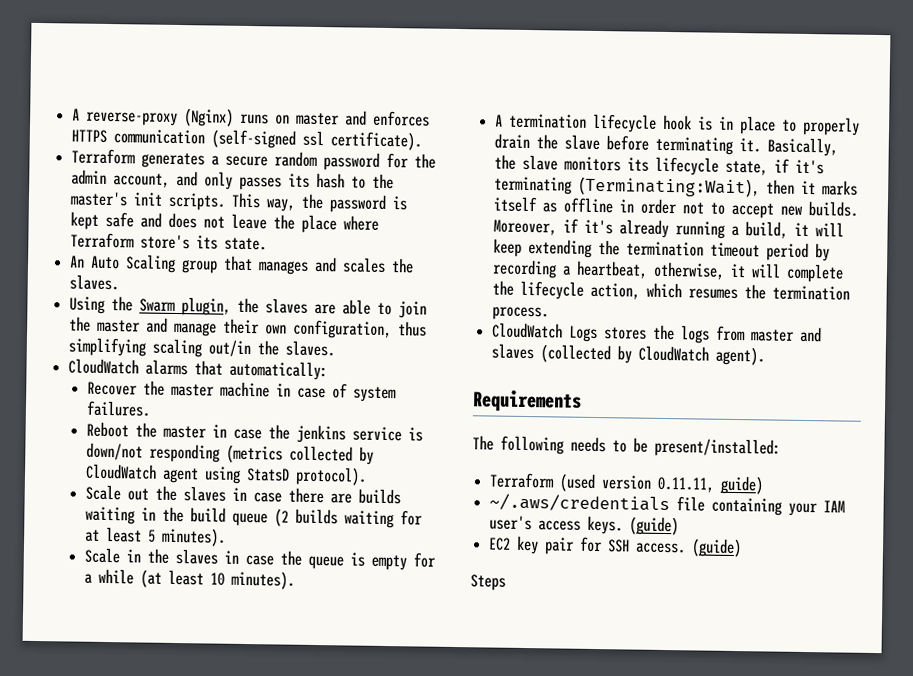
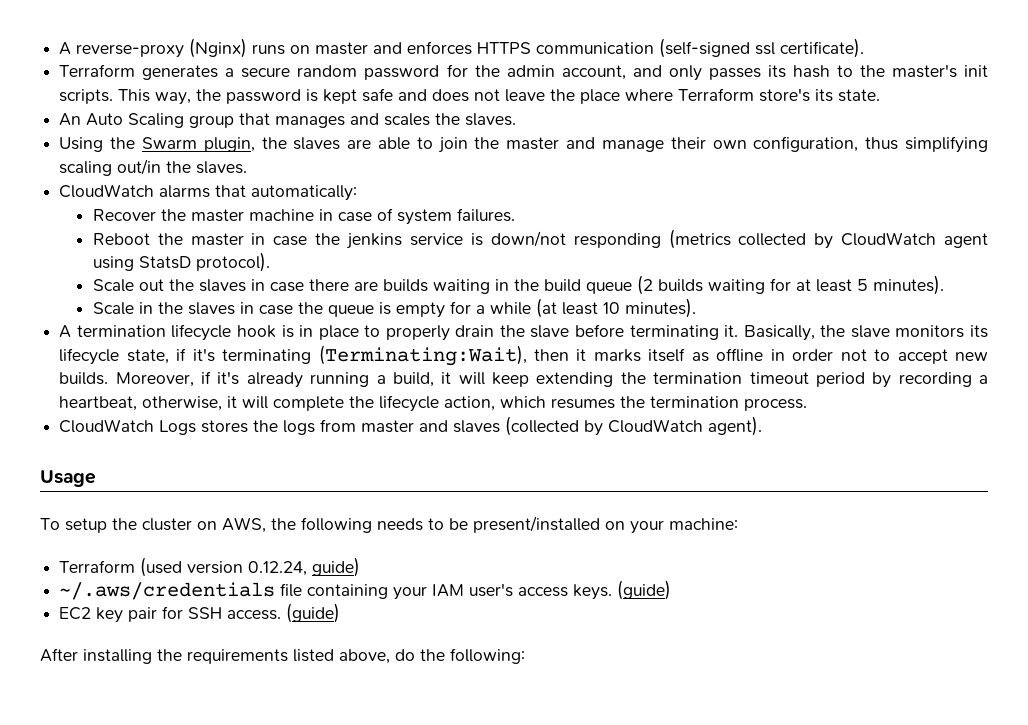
- Requirements
- The following needs to be present/installed:
+ Usage
+ To setup the cluster on AWS, the following needs to be present/installed on your machine:
- Terraform (used version 0.11.11, guide)
+ Terraform (used version 0.12.24, guide)
- Steps
+ After installing the requirements listed above, do the following:

